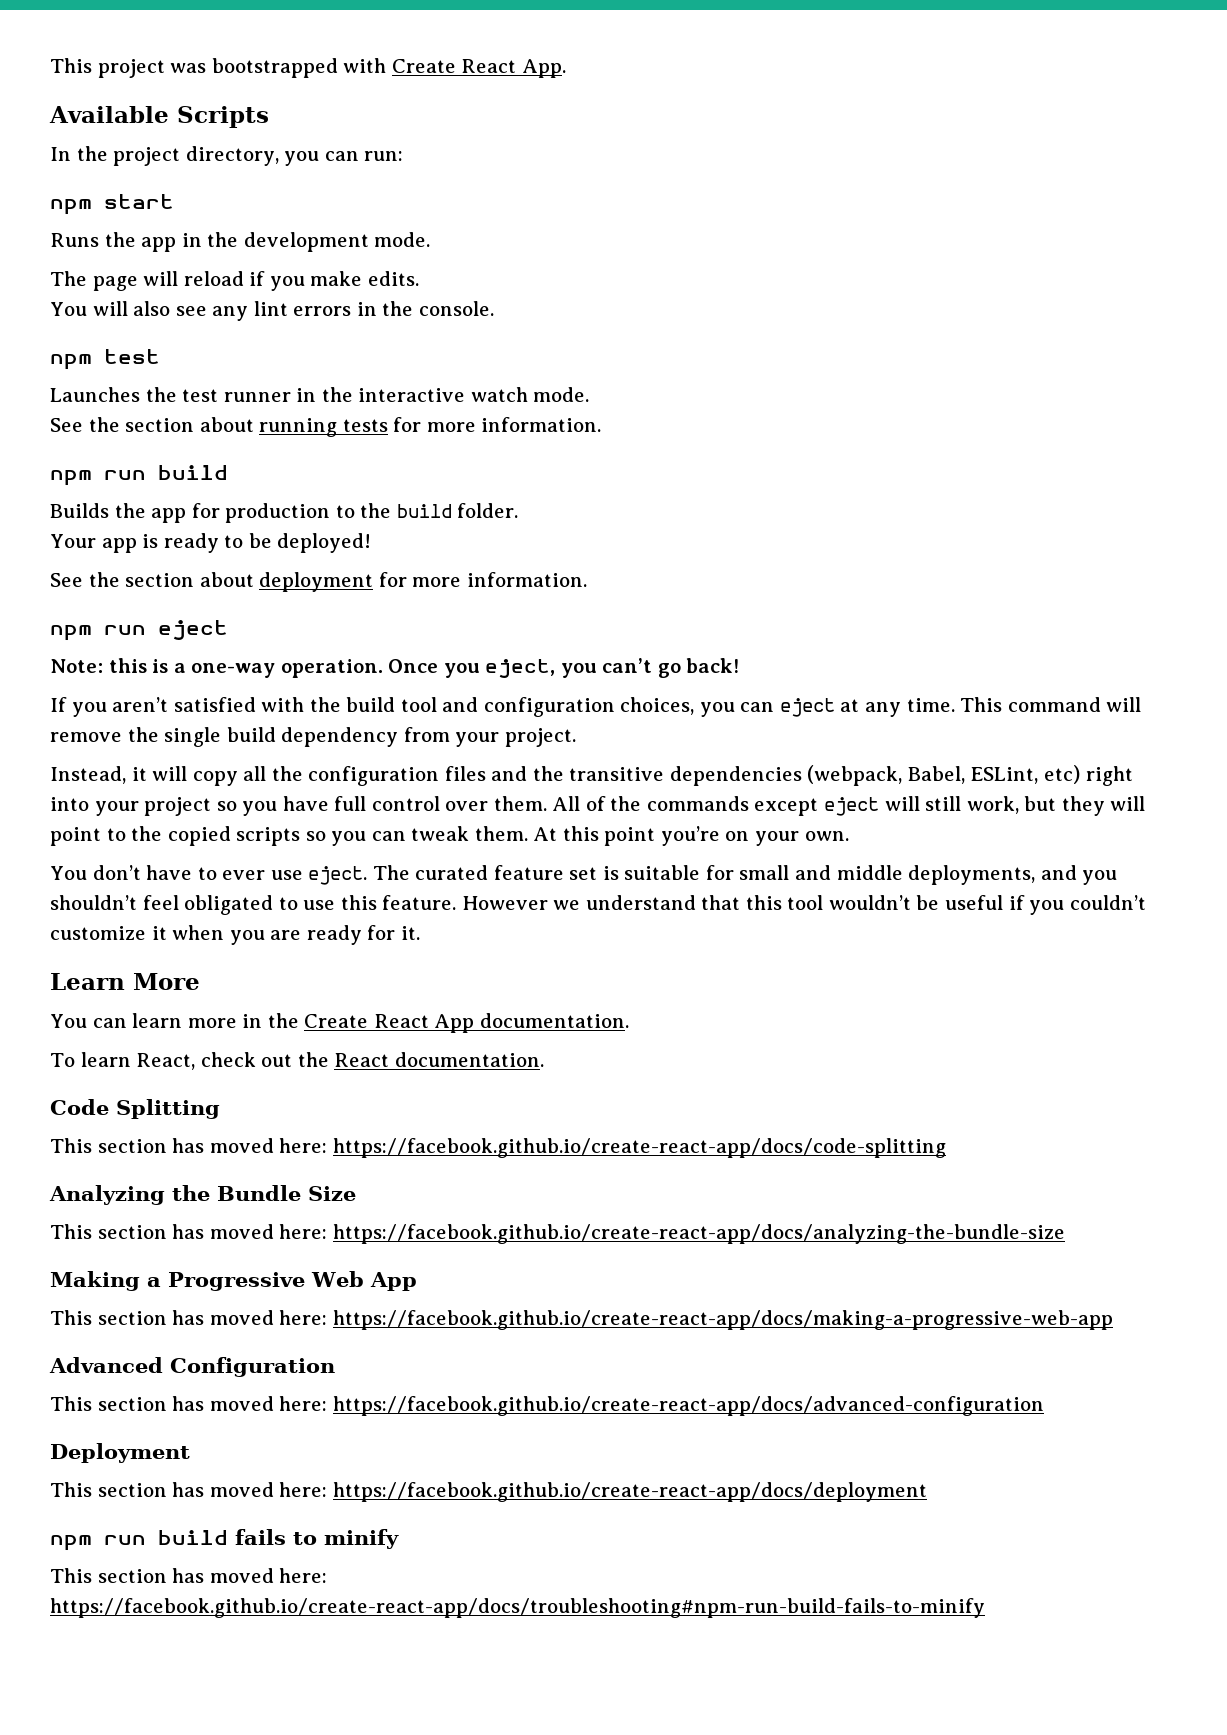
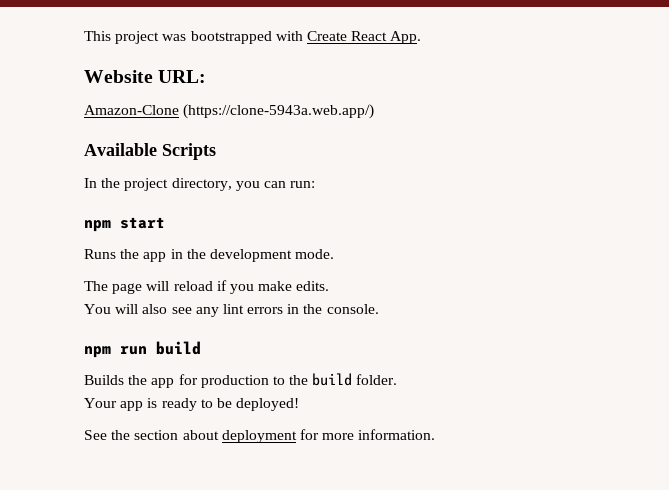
+ Website URL:
+ Amazon-Clone (https://clone-5943a.web.app/)
- npm test
- Launches the test runner in the interactive watch mode.
- See the section about running tests for more information.
- npm run eject
- Note: this is a one-way operation. Once you eject, you can’t go back!
- If you aren’t satisfied with the build tool and configuration choices, you can eject at any time. This command will remove the single build dependency from your project.
- Instead, it will copy all the configuration files and the transitive dependencies (webpack, Babel, ESLint, etc) right into your project so you have full control over them. All of the commands except eject will still work, but they will point to the copied scripts so you can tweak them. At this point you’re on your own.
- You don’t have to ever use eject. The curated feature set is suitable for small and middle deployments, and you shouldn’t feel obligated to use this feature. However we understand that this tool wouldn’t be useful if you couldn’t customize it when you are ready for it.
- Learn More
- You can learn more in the Create React App documentation.
- To learn React, check out the React documentation.
- Code Splitting
- This section has moved here: https://facebook.github.io/create-react-app/docs/code-splitting
- Analyzing the Bundle Size
- This section has moved here: https://facebook.github.io/create-react-app/docs/analyzing-the-bundle-size
- Making a Progressive Web App
- This section has moved here: https://facebook.github.io/create-react-app/docs/making-a-progressive-web-app
- Advanced Configuration
- This section has moved here: https://facebook.github.io/create-react-app/docs/advanced-configuration
- Deployment
- This section has moved here: https://facebook.github.io/create-react-app/docs/deployment
- npm run build fails to minify
- This section has moved here: https://facebook.github.io/create-react-app/docs/troubleshooting#npm-run-build-fails-to-minify

